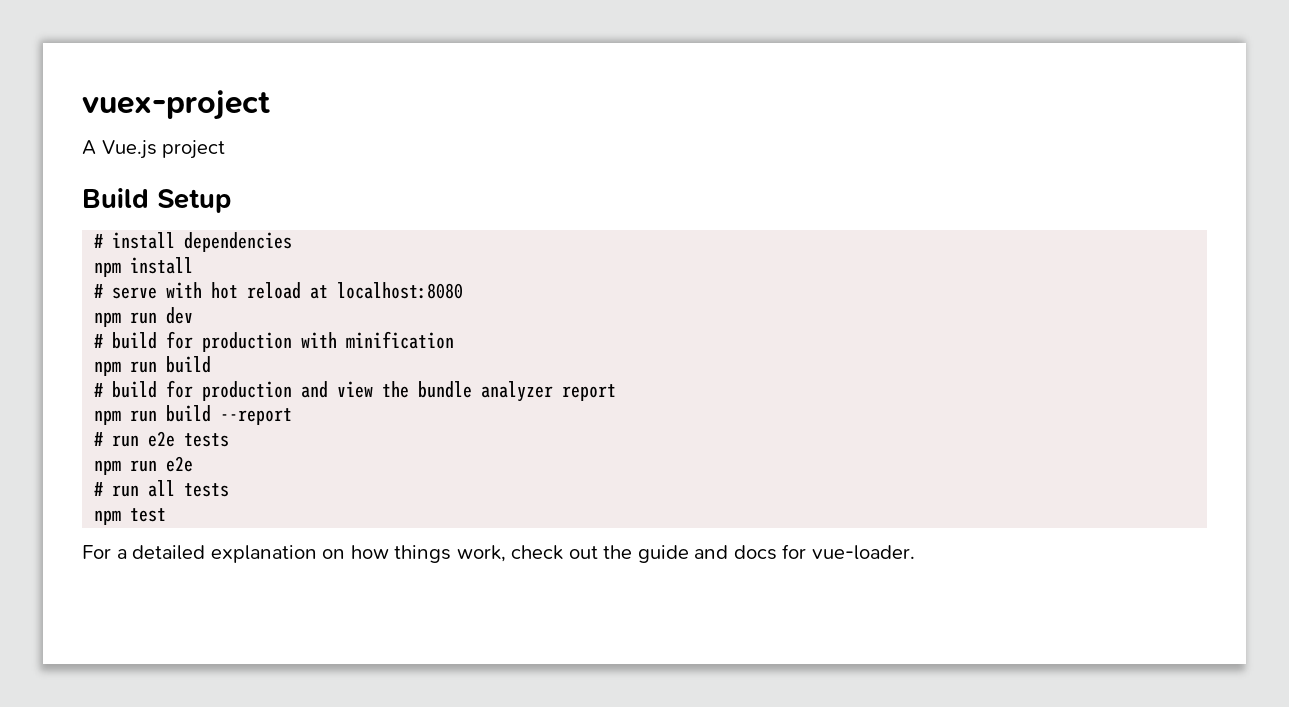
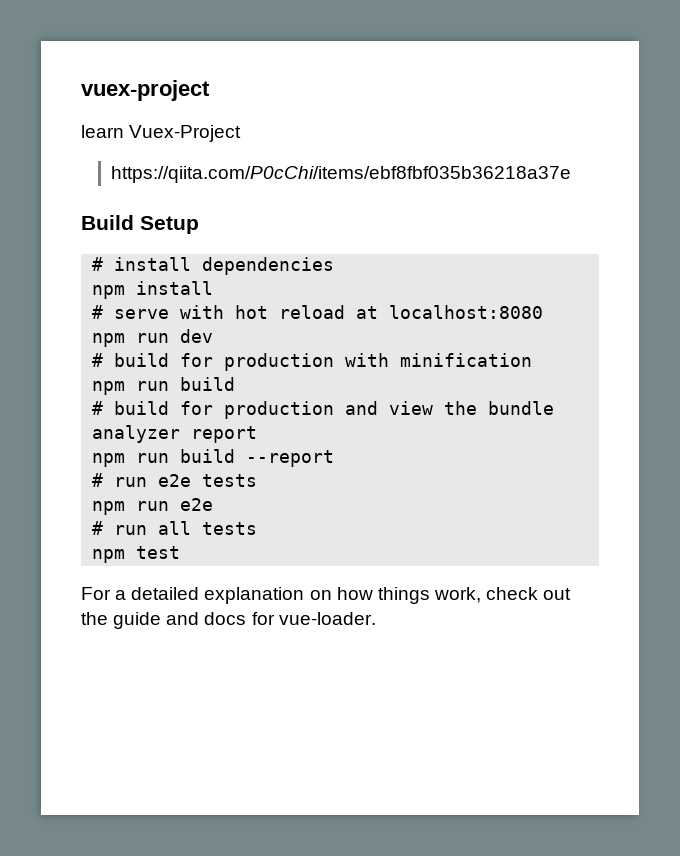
- A Vue.js project
+ learn Vuex-Project
+ https://qiita.com/P0cChi/items/ebf8fbf035b36218a37e

